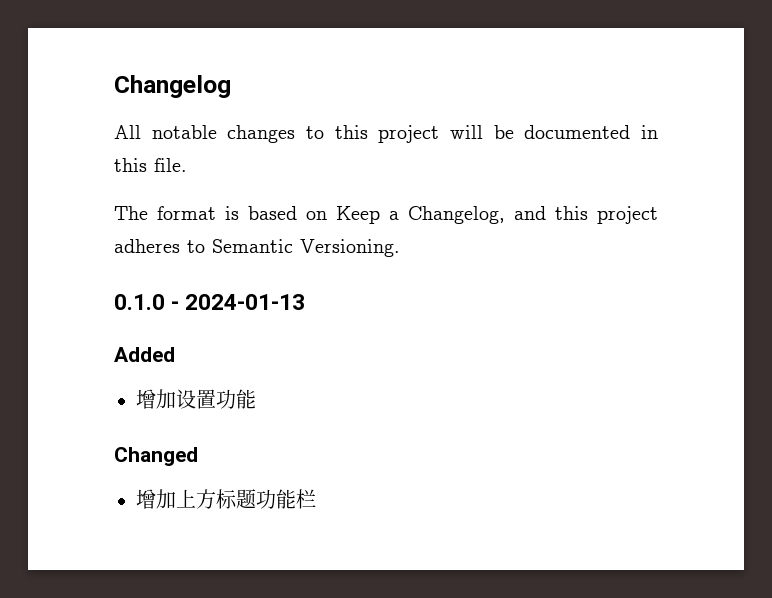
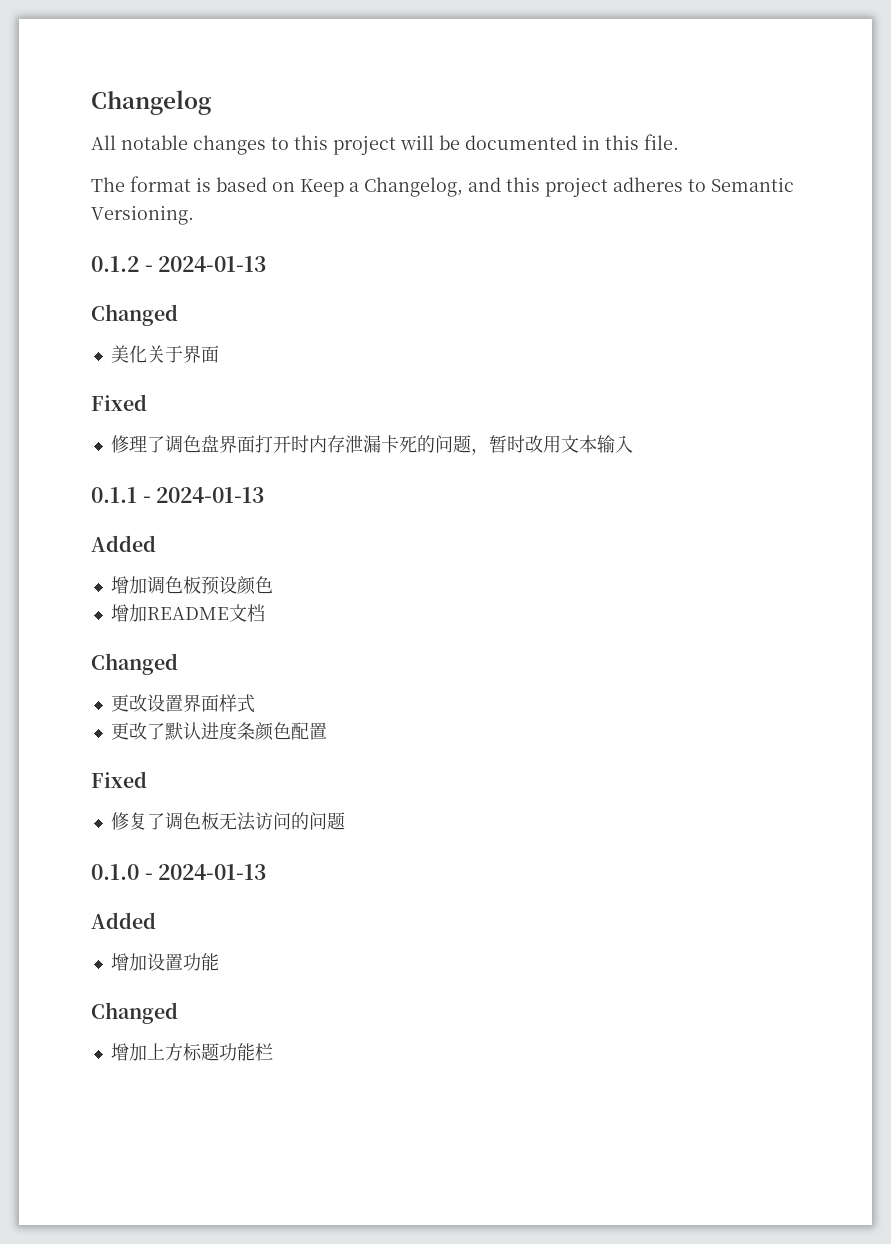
+ 0.1.2 - 2024-01-13
+ Changed
+ 美化关于界面
+ Fixed
+ 修理了调色盘界面打开时内存泄漏卡死的问题，暂时改用文本输入
+ 0.1.1 - 2024-01-13
+ Added
+ 增加调色板预设颜色
+ 增加README文档
+ Changed
+ 更改设置界面样式
+ 更改了默认进度条颜色配置
+ Fixed
+ 修复了调色板无法访问的问题

